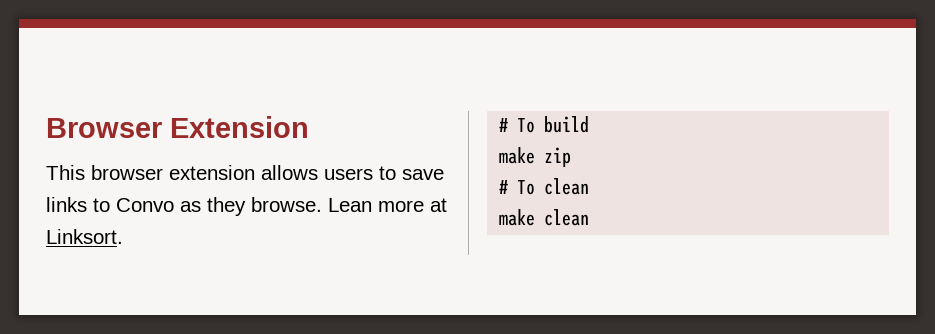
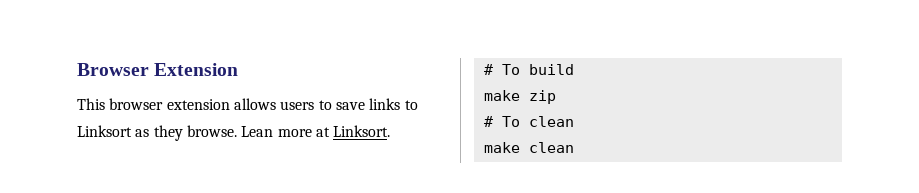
- This browser extension allows users to save links to Convo as they browse.
+ This browser extension allows users to save links to Linksort as they browse.

